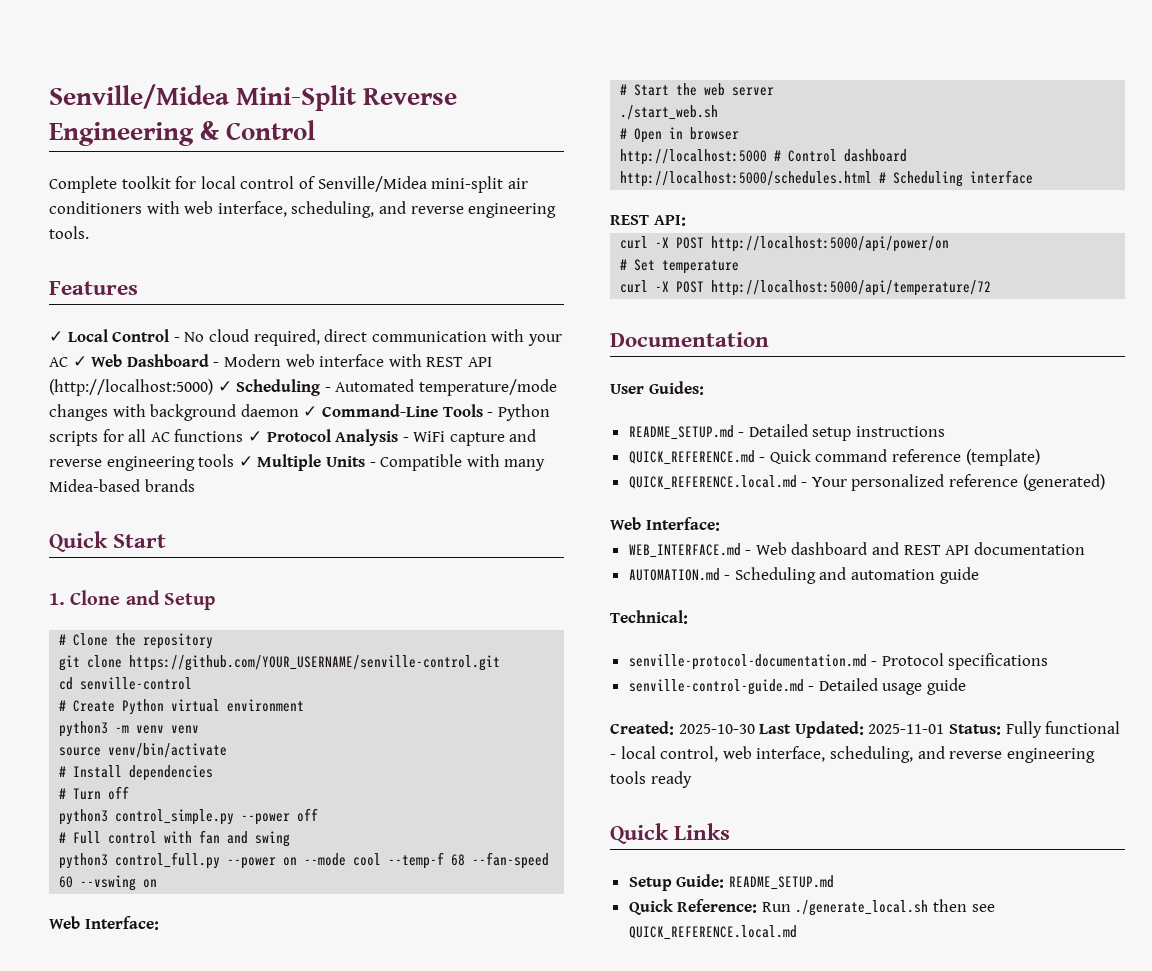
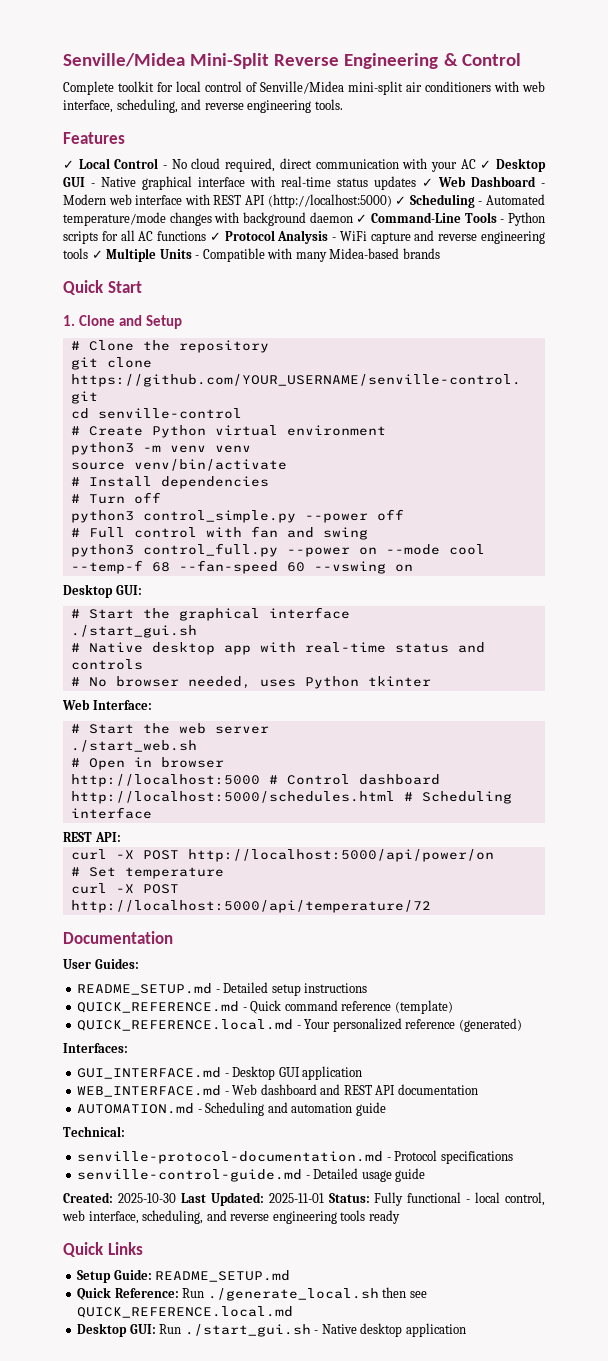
- ✓ Local Control - No cloud required, direct communication with your AC ✓ Web Dashboard - Modern web interface with REST API (http://localhost:5000) ✓ Scheduling - Automated temperature/mode changes with background daemon ✓ Command-Line Tools - Python scripts for all AC functions ✓ Protocol Analysis - WiFi capture and reverse engineering tools ✓ Multiple Units - Compatible with many Midea-based brands
+ ✓ Local Control - No cloud required, direct communication with your AC ✓ Desktop GUI - Native graphical interface with real-time status updates ✓ Web Dashboard - Modern web interface with REST API (http://localhost:5000) ✓ Scheduling - Automated temperature/mode changes with background daemon ✓ Command-Line Tools - Python scripts for all AC functions ✓ Protocol Analysis - WiFi capture and reverse engineering tools ✓ Multiple Units - Compatible with many Midea-based brands
  python3 control_full.py --power on --mode cool --temp-f 68 --fan-speed 60 --vswing on
+ Desktop GUI:
+ # Start the graphical interface
+ ./start_gui.sh
+ # Native desktop app with real-time status and controls
+ # No browser needed, uses Python tkinter
  QUICK_REFERENCE.local.md - Your personalized reference (generated)
- Web Interface:
+ Interfaces:
+ GUI_INTERFACE.md - Desktop GUI application
+ Desktop GUI: Run ./start_gui.sh - Native desktop application

